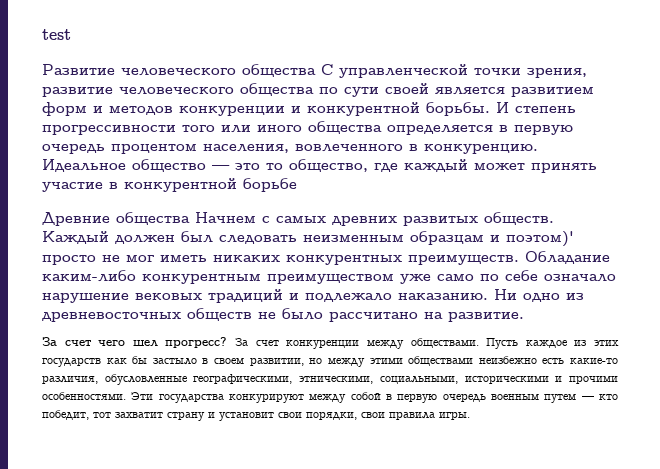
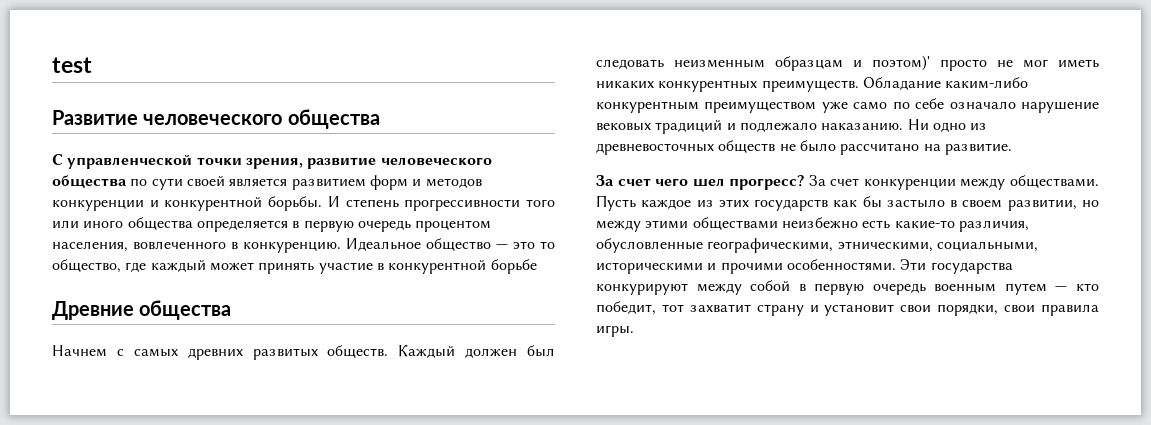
- Развитие человеческого общества С управленческой точки зрения, развитие человеческого общества по сути своей является развитием форм и методов конкуренции и конкурентной борьбы.
+ Развитие человеческого общества
+ С управленческой точки зрения, развитие человеческого общества по сути своей является развитием форм и методов конкуренции и конкурентной борьбы.
- Древние общества Начнем с самых древних развитых обществ.
+ Древние общества
+ Начнем с самых древних развитых обществ.

